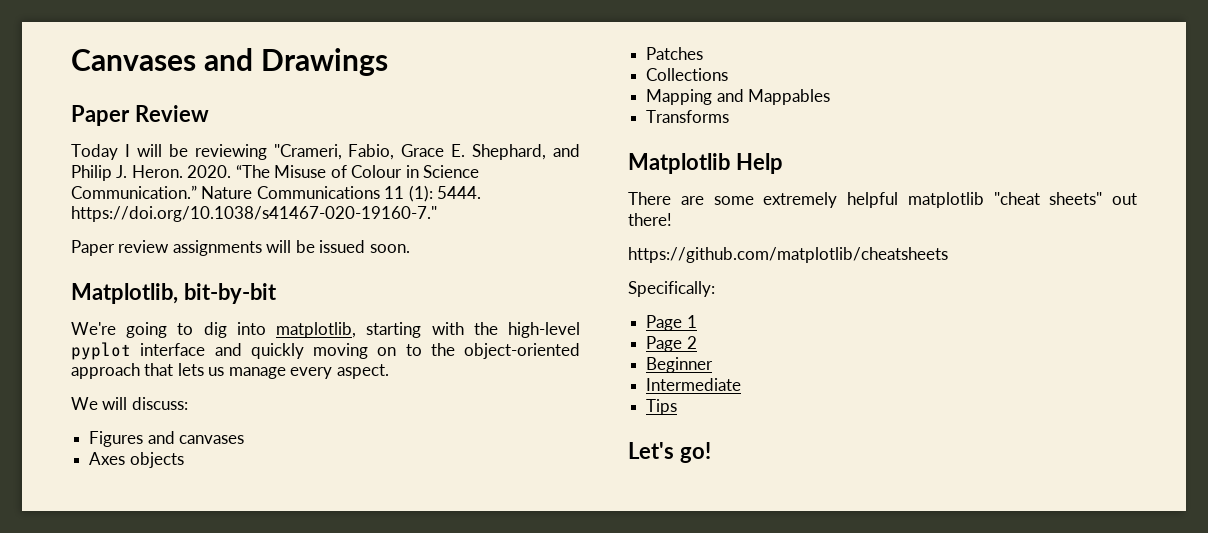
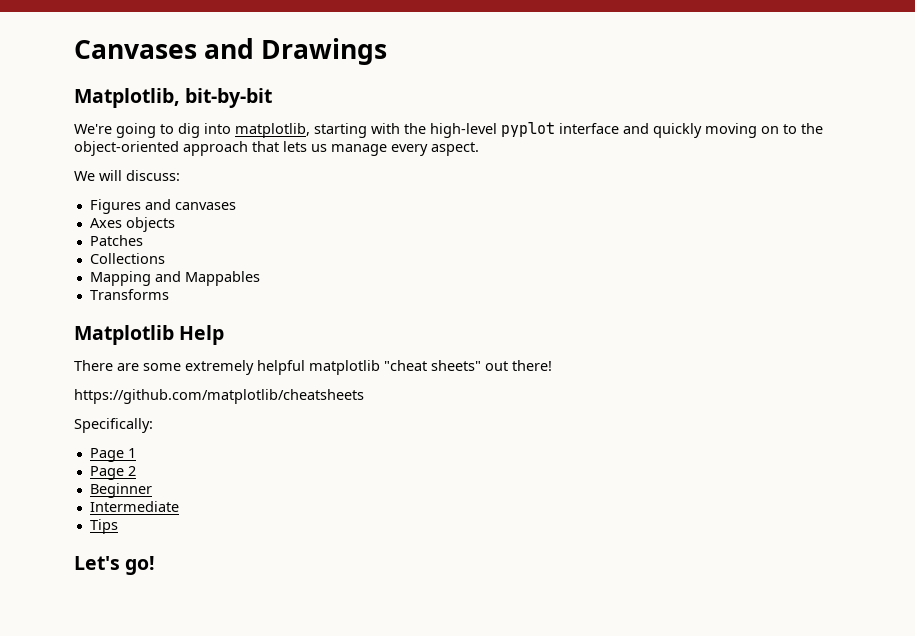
- Paper Review
- Today I will be reviewing "Crameri, Fabio, Grace E. Shephard, and Philip J. Heron. 2020. “The Misuse of Colour in Science Communication.” Nature Communications 11 (1): 5444. https://doi.org/10.1038/s41467-020-19160-7."
- Paper review assignments will be issued soon.

